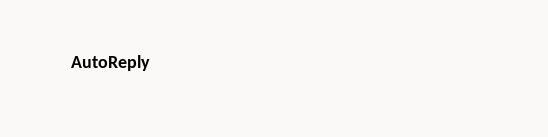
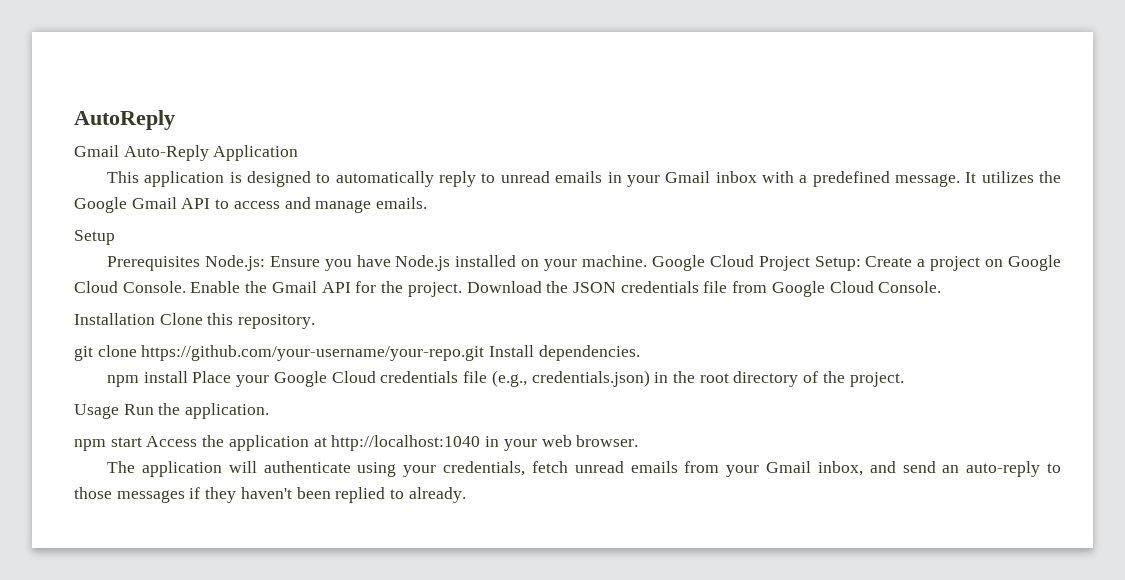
+ Gmail Auto-Reply Application
+ This application is designed to automatically reply to unread emails in your Gmail inbox with a predefined message. It utilizes the Google Gmail API to access and manage emails.
+ Setup
+ Prerequisites Node.js: Ensure you have Node.js installed on your machine. Google Cloud Project Setup: Create a project on Google Cloud Console. Enable the Gmail API for the project. Download the JSON credentials file from Google Cloud Console.
+ Installation Clone this repository.
+ git clone https://github.com/your-username/your-repo.git Install dependencies.
+ npm install Place your Google Cloud credentials file (e.g., credentials.json) in the root directory of the project.
+ Usage Run the application.
+ npm start Access the application at http://localhost:1040 in your web browser.
+ The application will authenticate using your credentials, fetch unread emails from your Gmail inbox, and send an auto-reply to those messages if they haven't been replied to already.

